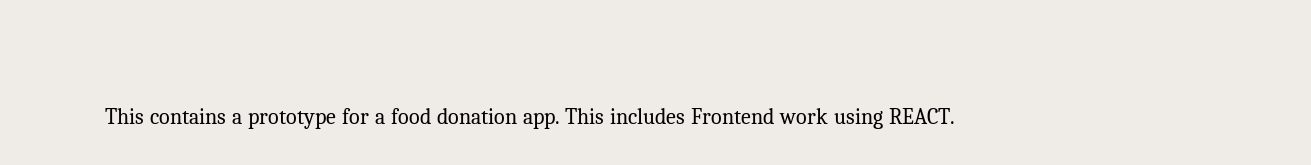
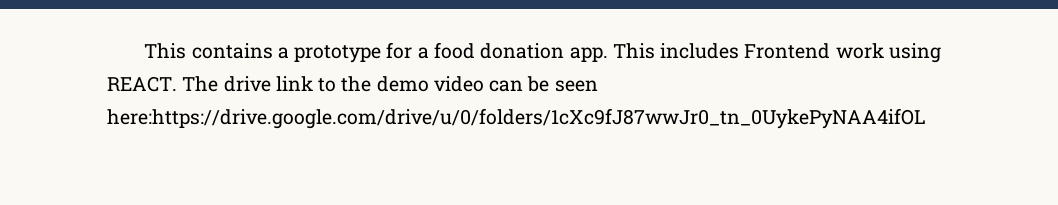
+ The drive link to the demo video can be seen here:https://drive.google.com/drive/u/0/folders/1cXc9fJ87wwJr0_tn_0UykePyNAA4ifOL

